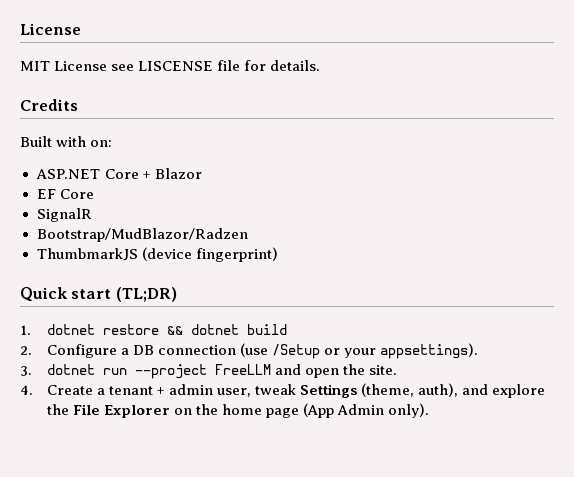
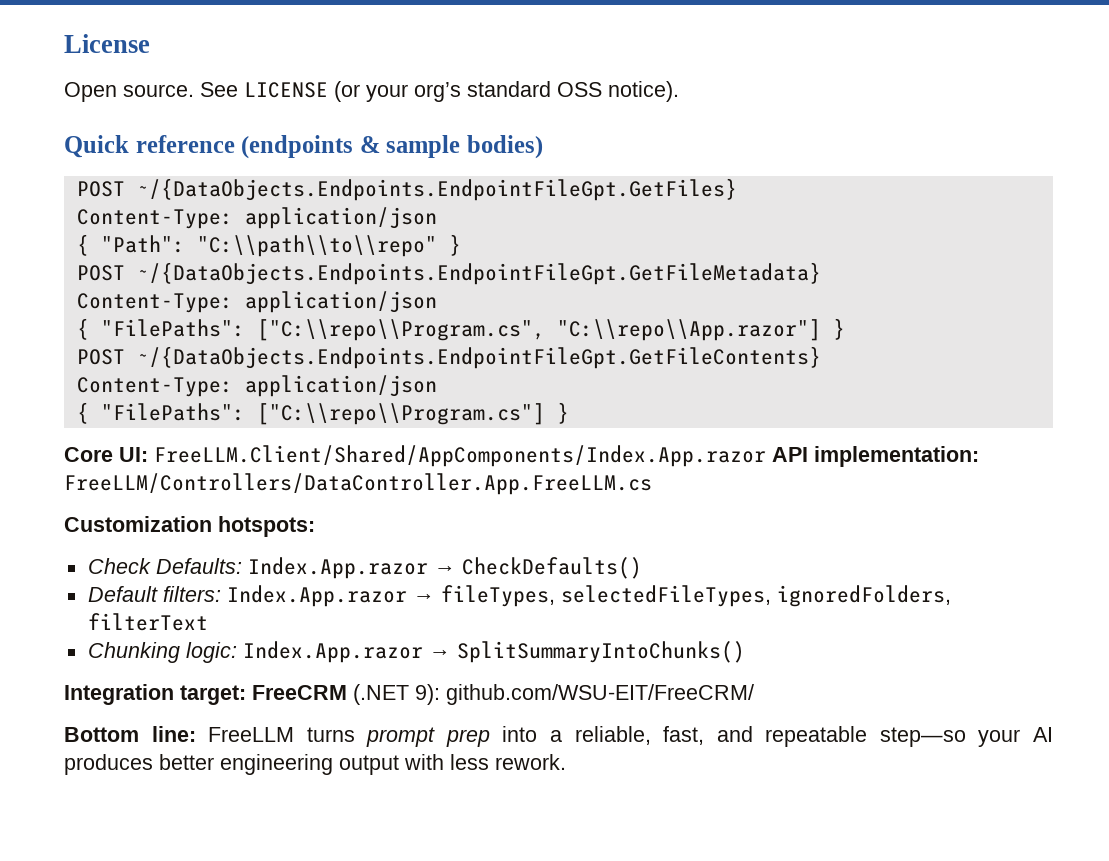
- MIT License see LISCENSE file for details.
- Credits
- Built with on:
- ASP.NET Core + Blazor
- EF Core
- SignalR
- Bootstrap/MudBlazor/Radzen
- ThumbmarkJS (device fingerprint)
- Quick start (TL;DR)
- 1. dotnet restore && dotnet build
- 2. Configure a DB connection (use /Setup or your appsettings).
- 3. dotnet run --project FreeLLM and open the site.
- 4. Create a tenant + admin user, tweak Settings (theme, auth), and explore the File Explorer on the home page (App Admin only).
+ Open source. See LICENSE (or your org’s standard OSS notice).
+ Quick reference (endpoints & sample bodies)
+ POST ~/{DataObjects.Endpoints.EndpointFileGpt.GetFiles}
+ Content-Type: application/json
+ { "Path": "C:\\path\\to\\repo" }
+ POST ~/{DataObjects.Endpoints.EndpointFileGpt.GetFileMetadata}
+ Content-Type: application/json
+ { "FilePaths": ["C:\\repo\\Program.cs", "C:\\repo\\App.razor"] }
+ POST ~/{DataObjects.Endpoints.EndpointFileGpt.GetFileContents}
+ Content-Type: application/json
+ { "FilePaths": ["C:\\repo\\Program.cs"] }
+ Core UI: FreeLLM.Client/Shared/AppComponents/Index.App.razor API implementation: FreeLLM/Controllers/DataController.App.FreeLLM.cs
+ Customization hotspots:
+ Check Defaults: Index.App.razor → CheckDefaults()
+ Default filters: Index.App.razor → fileTypes, selectedFileTypes, ignoredFolders, filterText
+ Chunking logic: Index.App.razor → SplitSummaryIntoChunks()
+ Integration target: FreeCRM (.NET 9): github.com/WSU-EIT/FreeCRM/
+ Bottom line: FreeLLM turns prompt prep into a reliable, fast, and repeatable step—so your AI produces better engineering output with less rework.

